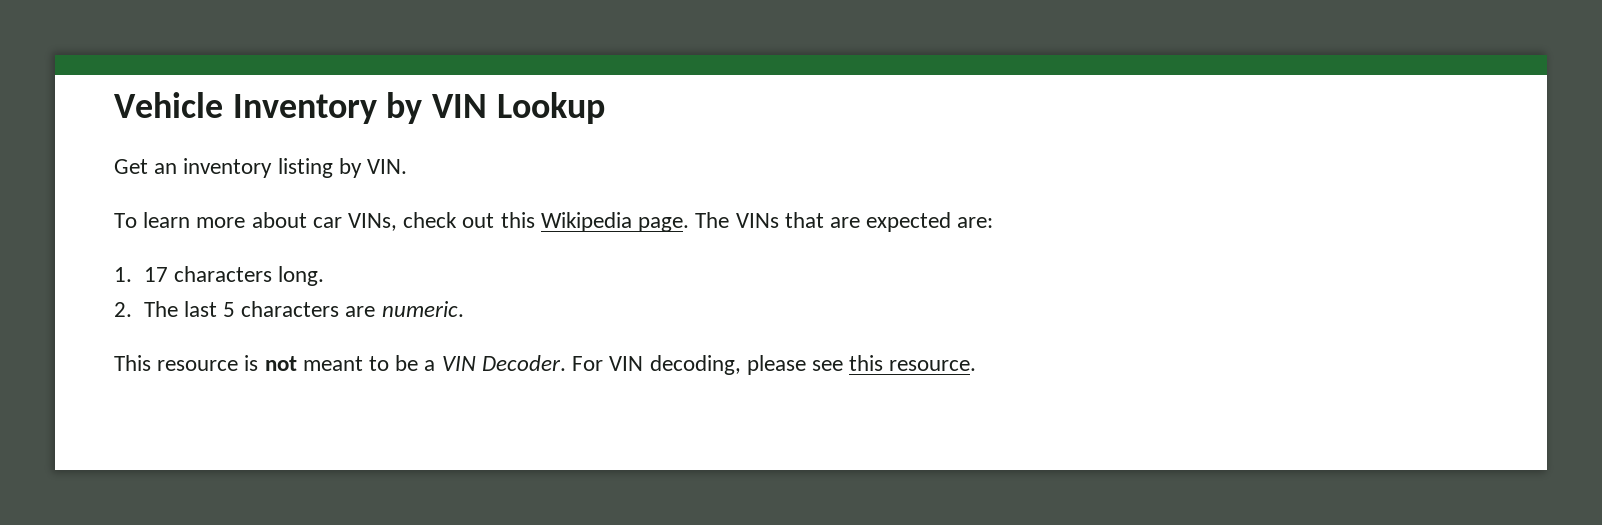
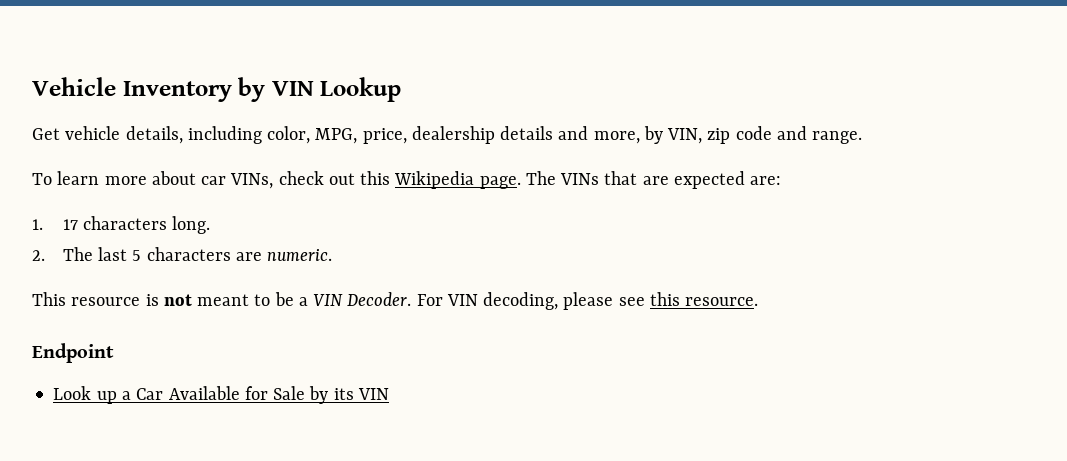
- Get an inventory listing by VIN.
+ Get vehicle details, including color, MPG, price, dealership details and more, by VIN, zip code and range.
+ Endpoint
+ Look up a Car Available for Sale by its VIN

